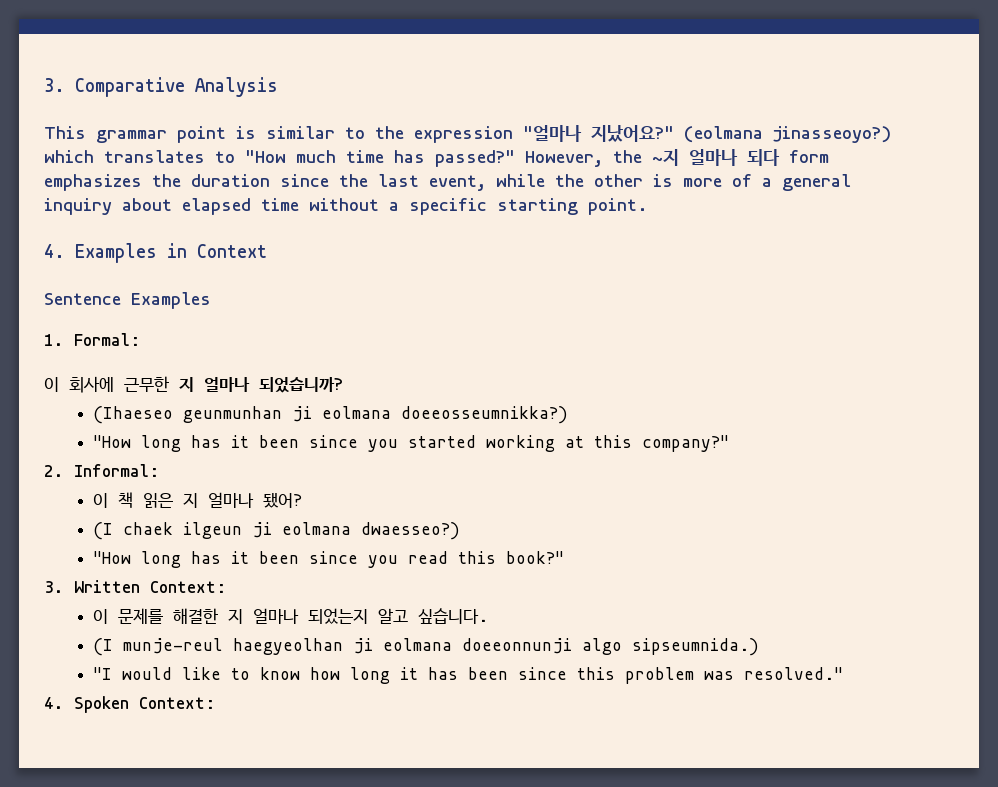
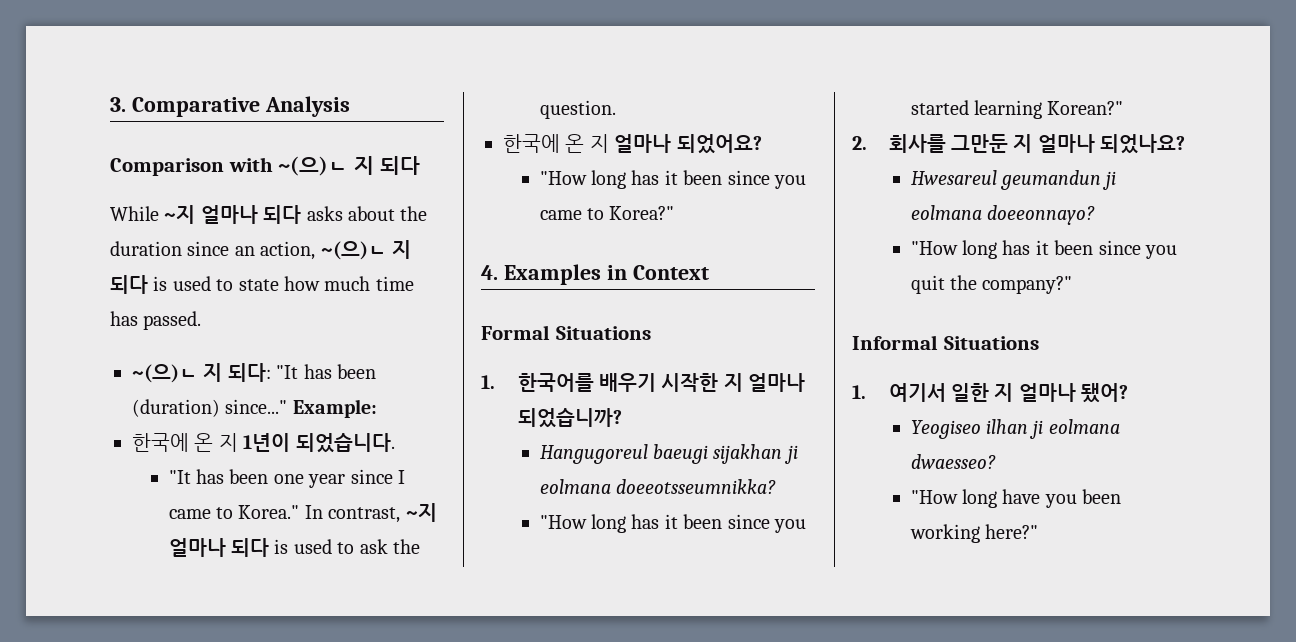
- This grammar point is similar to the expression "얼마나 지났어요?" (eolmana jinasseoyo?) which translates to "How much time has passed?" However, the ~지 얼마나 되다 form emphasizes the duration since the last event, while the other is more of a general inquiry about elapsed time without a specific starting point.
+ Comparison with ~(으)ㄴ 지 되다
+ While ~지 얼마나 되다 asks about the duration since an action, ~(으)ㄴ 지 되다 is used to state how much time has passed.
+ ~(으)ㄴ 지 되다: "It has been (duration) since..." Example:
+ 한국에 온 지 1년이 되었습니다.
+ "It has been one year since I came to Korea." In contrast, ~지 얼마나 되다 is used to ask the question.
+ 한국에 온 지 얼마나 되었어요?
+ "How long has it been since you came to Korea?"
- Sentence Examples
- 1. Formal:
- 이 회사에 근무한 지 얼마나 되었습니까?
+ Formal Situations
+ 1. 한국어를 배우기 시작한 지 얼마나 되었습니까?
- (Ihaeseo geunmunhan ji eolmana doeeosseumnikka?)
+ Hangugoreul baeugi sijakhan ji eolmana doeeotsseumnikka?
- "How long has it been since you started working at this company?"
- 2. Informal:
- 이 책 읽은 지 얼마나 됐어?
- (I chaek ilgeun ji eolmana dwaesseo?)
- "How long has it been since you read this book?"
- 3. Written Context:
- 이 문제를 해결한 지 얼마나 되었는지 알고 싶습니다.
- (I munje-reul haegyeolhan ji eolmana doeeonnunji algo sipseumnida.)
- "I would like to know how long it has been since this problem was resolved."
- 4. Spoken Context:
+ "How long has it been since you started learning Korean?"
+ 2. 회사를 그만둔 지 얼마나 되었나요?
+ Hwesareul geumandun ji eolmana doeeonnayo?
+ "How long has it been since you quit the company?"
+ Informal Situations
+ 1. 여기서 일한 지 얼마나 됐어?
+ Yeogiseo ilhan ji eolmana dwaesseo?
+ "How long have you been working here?"

